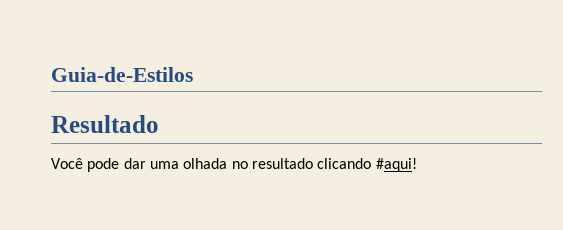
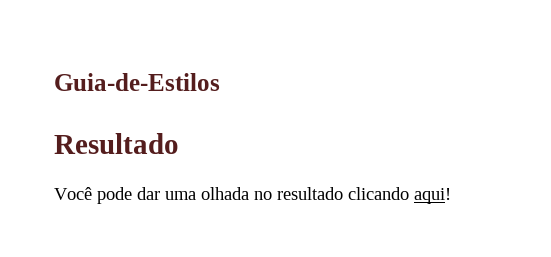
- Você pode dar uma olhada no resultado clicando #aqui!
+ Você pode dar uma olhada no resultado clicando aqui!

